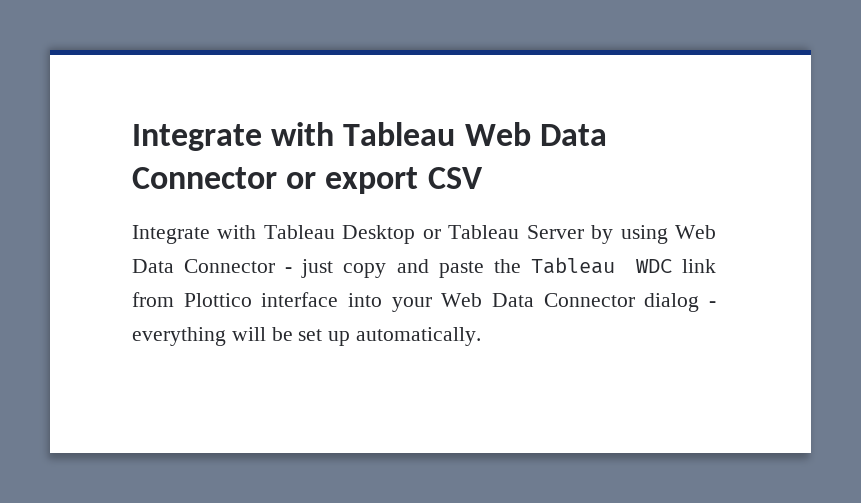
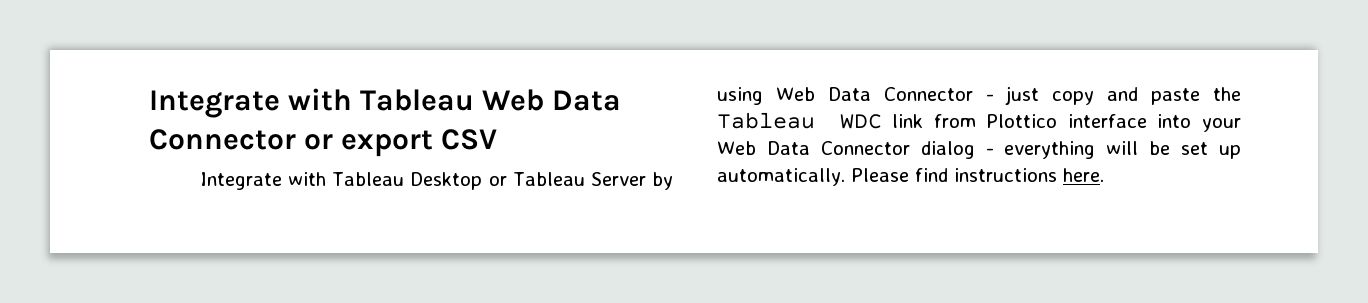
+ Please find instructions here.

